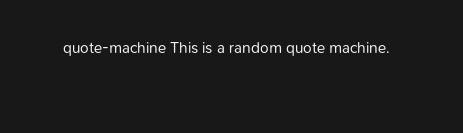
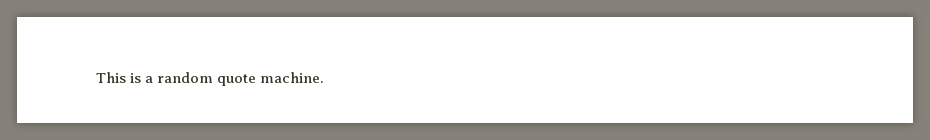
- quote-machine This is a random quote machine.
+ This is a random quote machine.

